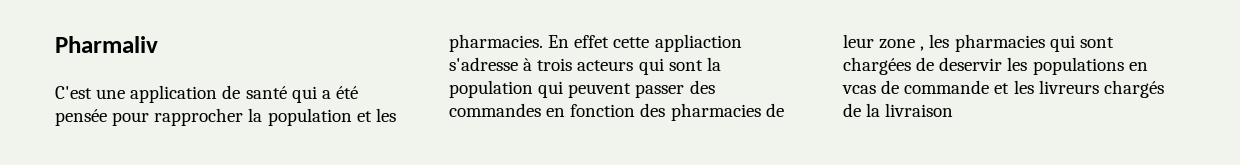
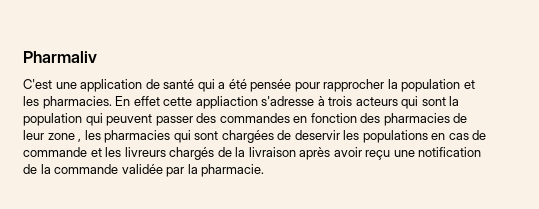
- En effet cette appliaction s'adresse à trois acteurs qui sont la population qui peuvent passer des commandes en fonction des pharmacies de leur zone , les pharmacies qui sont chargées de deservir les populations en vcas de commande et les livreurs chargés de la livraison
+ En effet cette appliaction s'adresse à trois acteurs qui sont la population qui peuvent passer des commandes en fonction des pharmacies de leur zone , les pharmacies qui sont chargées de deservir les populations en cas de commande et les livreurs chargés de la livraison après avoir reçu une notification de la commande validée par la pharmacie.

